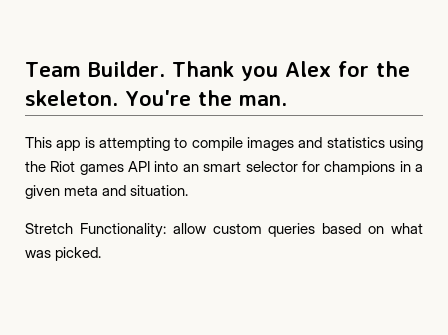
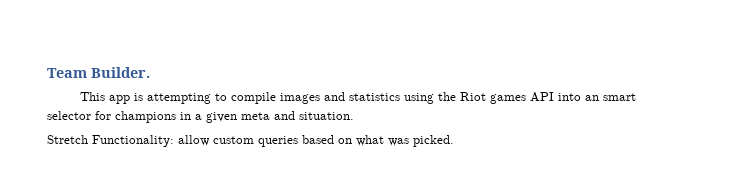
- Thank you Alex for the skeleton. You're the man.

